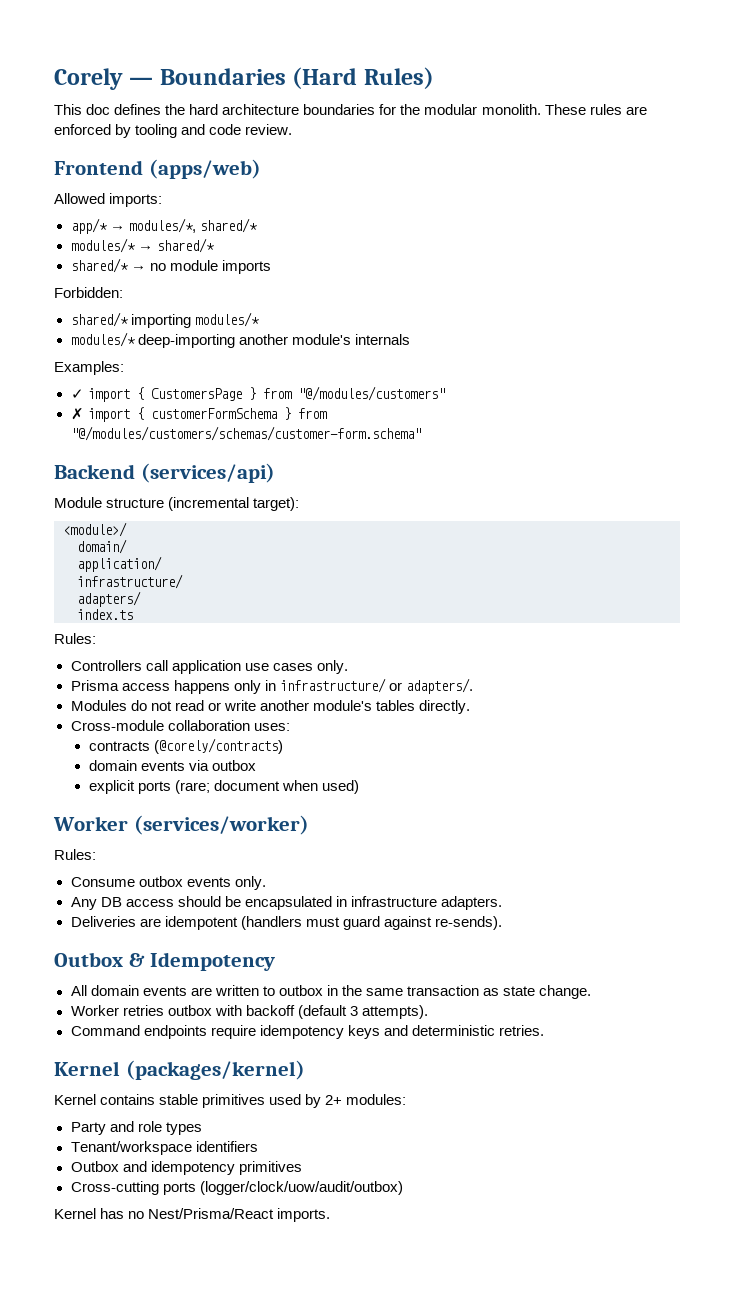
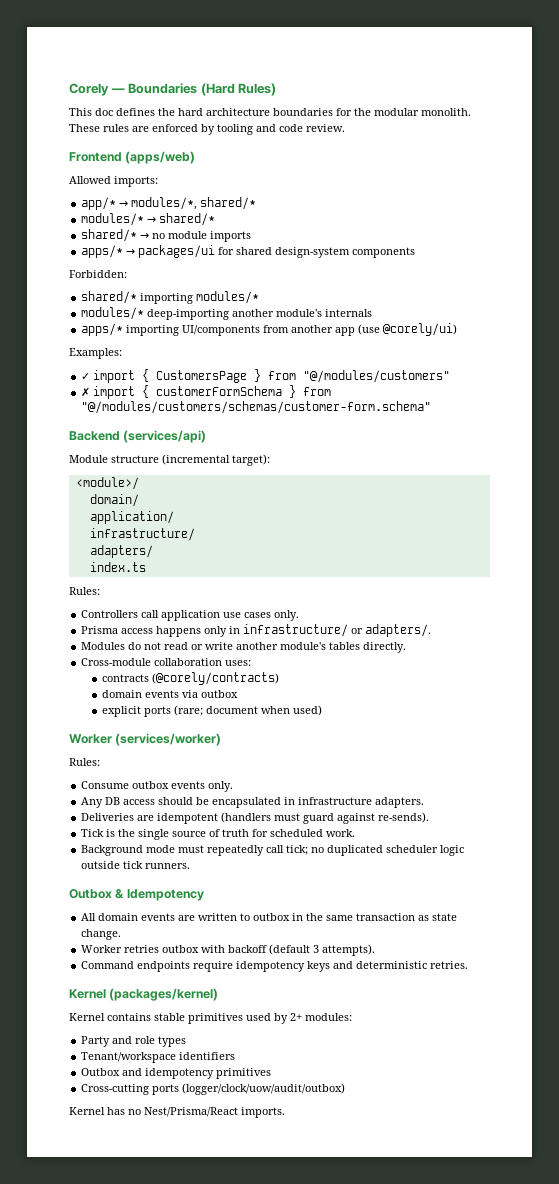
+ apps/* → packages/ui for shared design-system components
+ apps/* importing UI/components from another app (use @corely/ui)
+ Tick is the single source of truth for scheduled work.
+ Background mode must repeatedly call tick; no duplicated scheduler logic outside tick runners.

